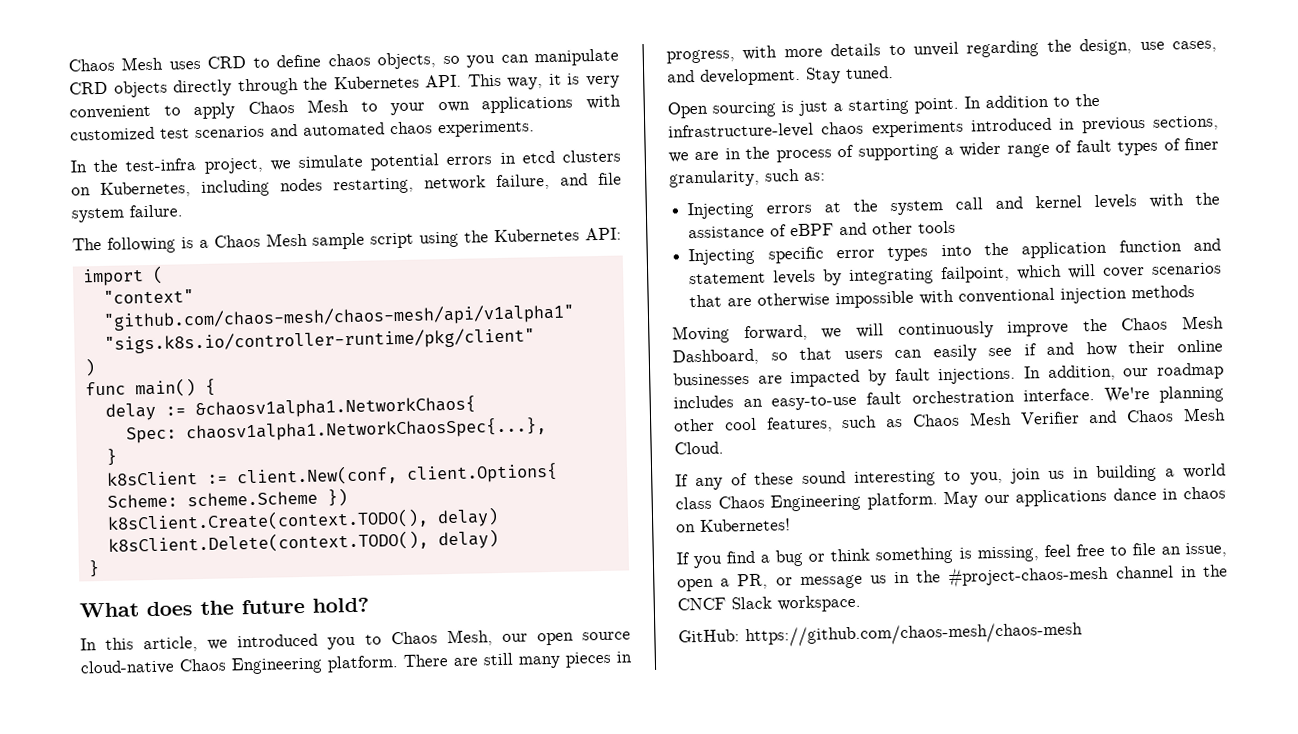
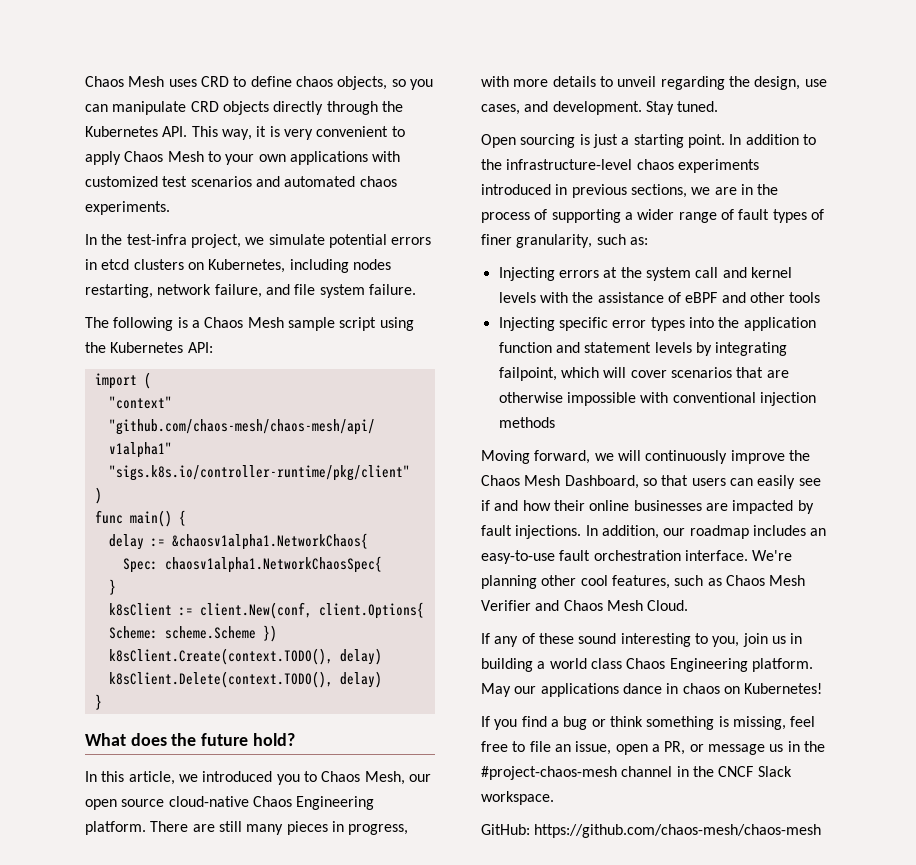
- Spec: chaosv1alpha1.NetworkChaosSpec{...},
+ Spec: chaosv1alpha1.NetworkChaosSpec{

